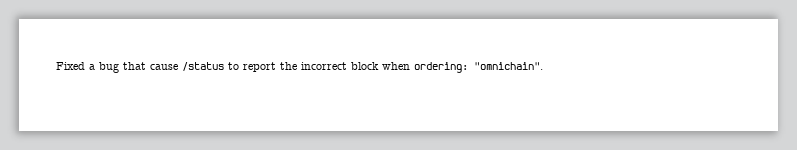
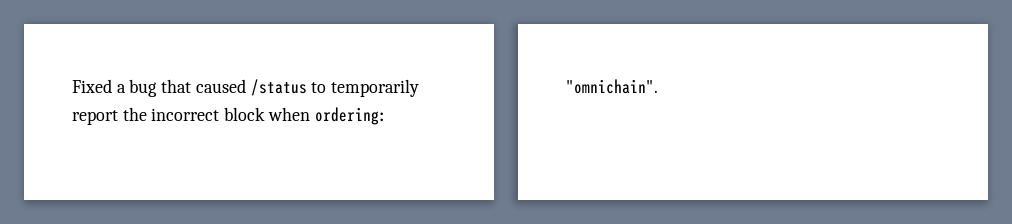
- Fixed a bug that cause /status to report the incorrect block when ordering: "omnichain".
+ Fixed a bug that caused /status to temporarily report the incorrect block when ordering: "omnichain".

